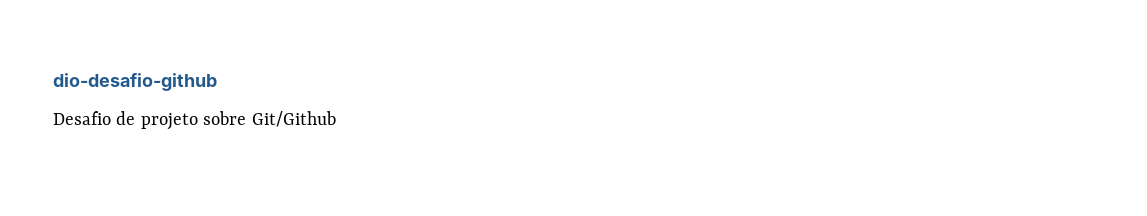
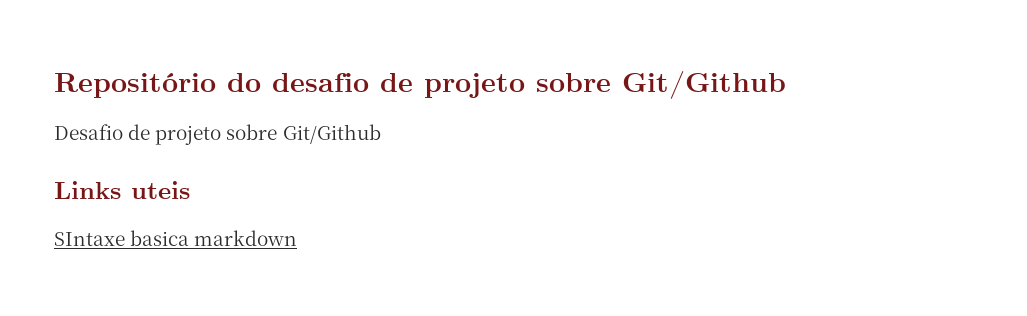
- dio-desafio-github
+ Repositório do desafio de projeto sobre Git/Github
+ Links uteis
+ SIntaxe basica markdown

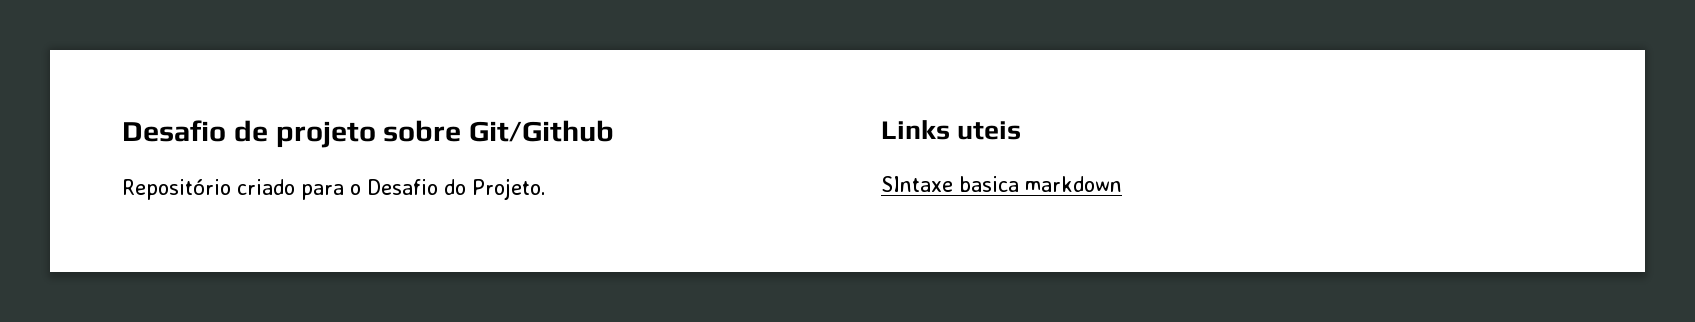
- Repositório do desafio de projeto sobre Git/Github
  Desafio de projeto sobre Git/Github
+ Repositório criado para o Desafio do Projeto.

